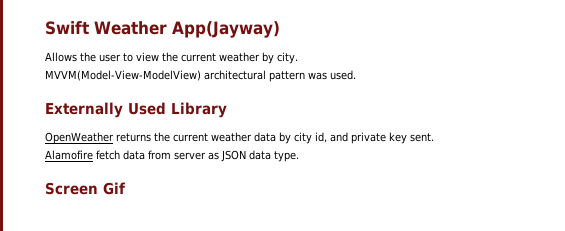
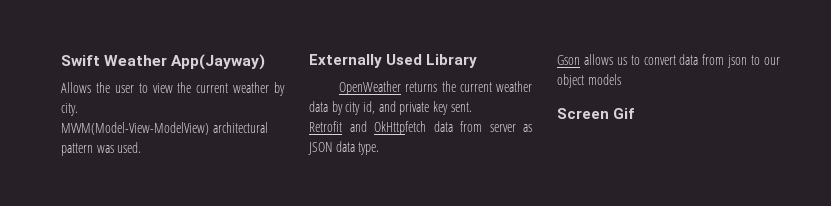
- Alamofire fetch data from server as JSON data type.
+ Retrofit and OkHttpfetch data from server as JSON data type.
+ Gson allows us to convert data from json to our object models

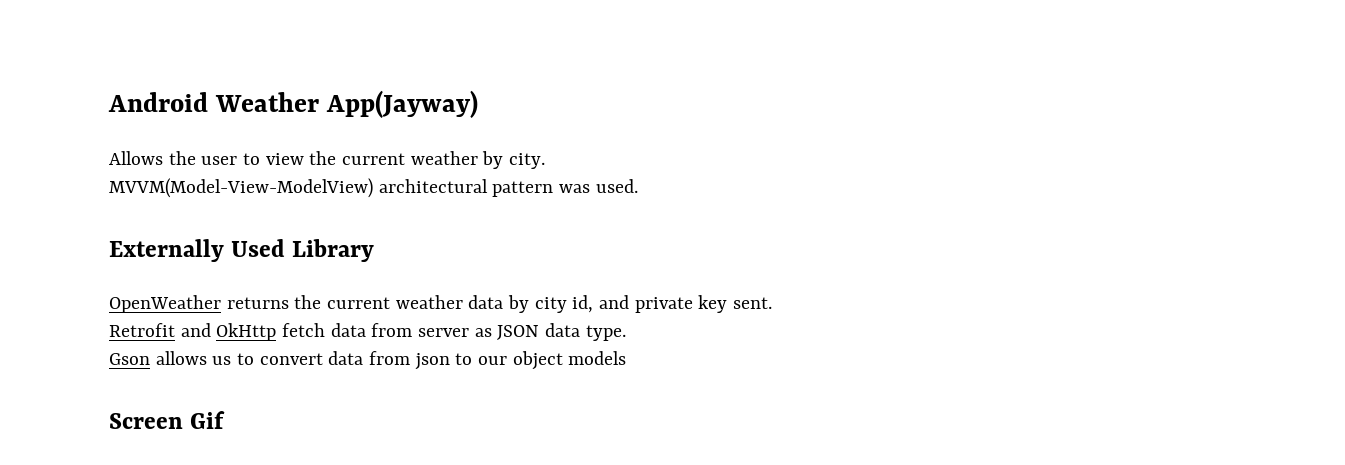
- Swift Weather App(Jayway)
+ Android Weather App(Jayway)
- Retrofit and OkHttpfetch data from server as JSON data type.
+ Retrofit and OkHttp fetch data from server as JSON data type.

